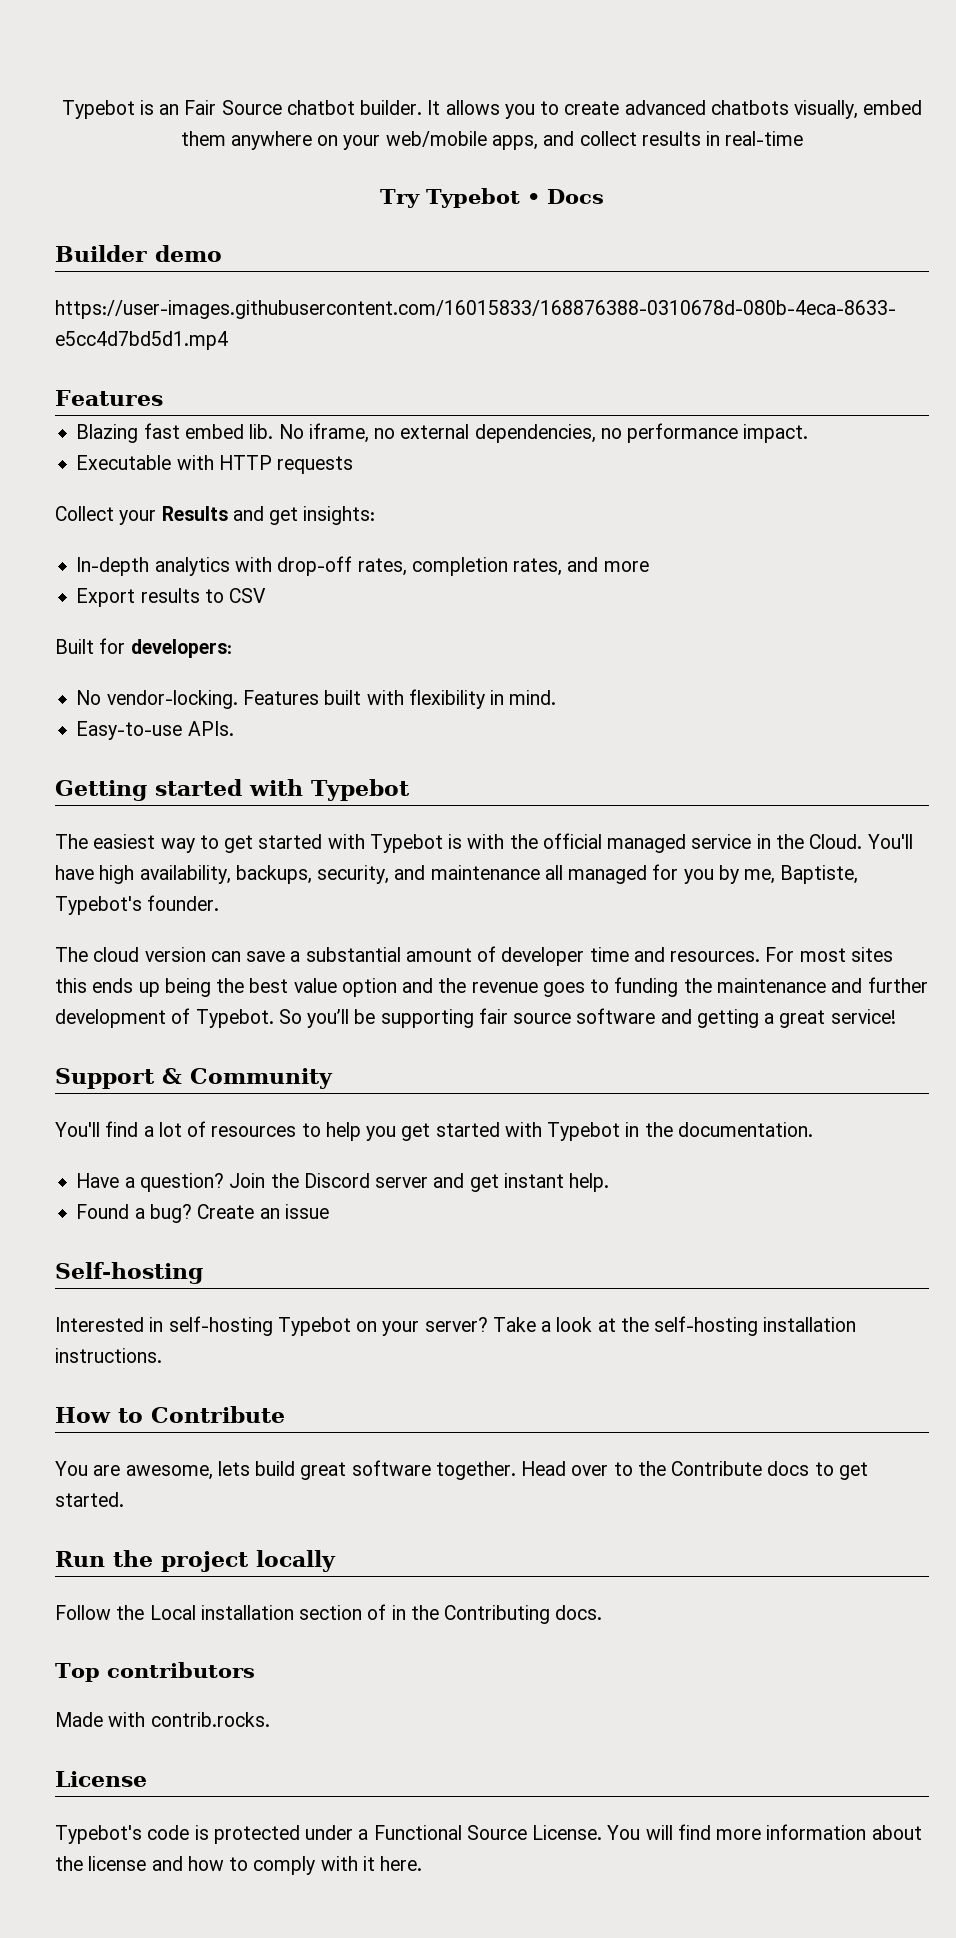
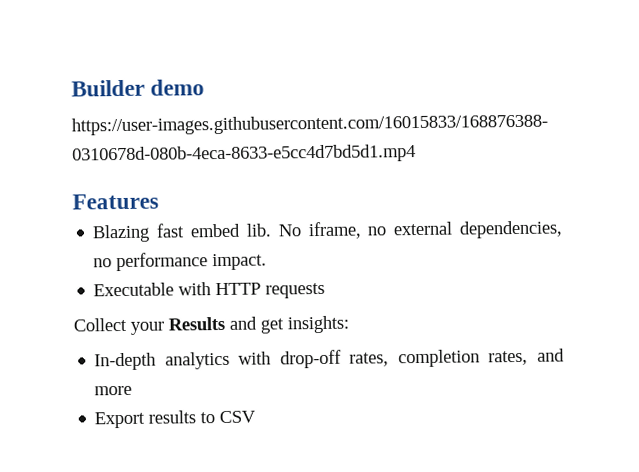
- Typebot is an Fair Source chatbot builder. It allows you to create advanced chatbots visually, embed them anywhere on your web/mobile apps, and collect results in real-time
- Try Typebot • Docs
- Built for developers:
- No vendor-locking. Features built with flexibility in mind.
- Easy-to-use APIs.
- Getting started with Typebot
- The easiest way to get started with Typebot is with the official managed service in the Cloud. You'll have high availability, backups, security, and maintenance all managed for you by me, Baptiste, Typebot's founder.
- The cloud version can save a substantial amount of developer time and resources. For most sites this ends up being the best value option and the revenue goes to funding the maintenance and further development of Typebot. So you’ll be supporting fair source software and getting a great service!
- Support & Community
- You'll find a lot of resources to help you get started with Typebot in the documentation.
- Have a question? Join the Discord server and get instant help.
- Found a bug? Create an issue
- Self-hosting
- Interested in self-hosting Typebot on your server? Take a look at the self-hosting installation instructions.
- How to Contribute
- You are awesome, lets build great software together. Head over to the Contribute docs to get started.
- Run the project locally
- Follow the Local installation section of in the Contributing docs.
- Top contributors
- Made with contrib.rocks.
- License
- Typebot's code is protected under a Functional Source License. You will find more information about the license and how to comply with it here.

